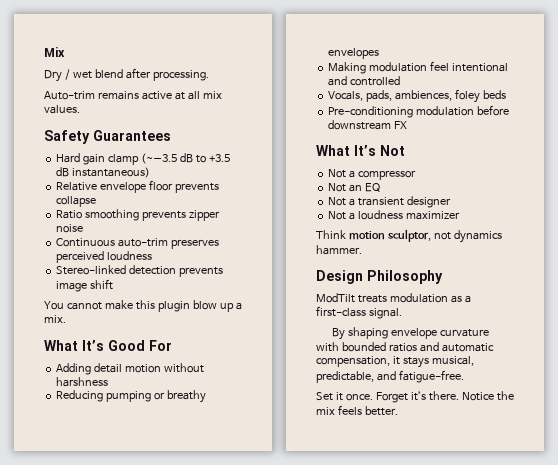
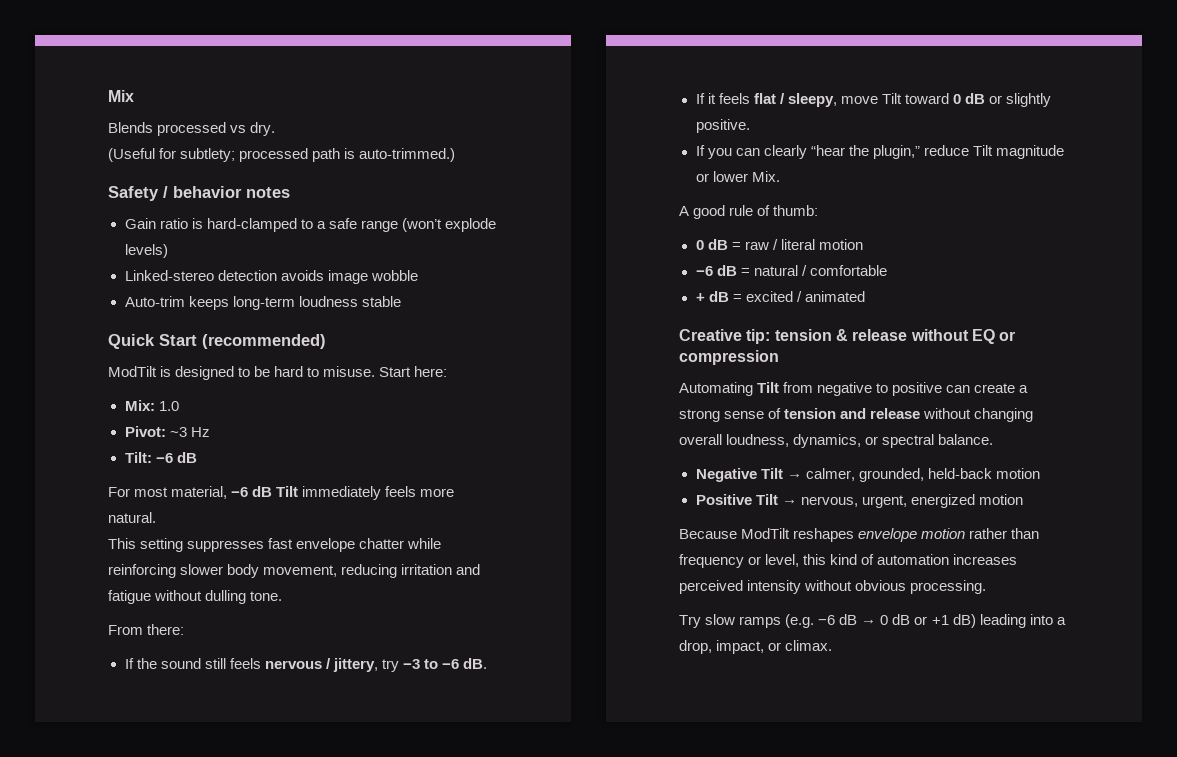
- Dry / wet blend after processing.
- Auto-trim remains active at all mix values.
- Safety Guarantees
- Hard gain clamp (~−3.5 dB to +3.5 dB instantaneous)
- Relative envelope floor prevents collapse
- Ratio smoothing prevents zipper noise
- Continuous auto-trim preserves perceived loudness
- Stereo-linked detection prevents image shift
- You cannot make this plugin blow up a mix.
- What It’s Good For
- Adding detail motion without harshness
- Reducing pumping or breathy envelopes
- Making modulation feel intentional and controlled
- Vocals, pads, ambiences, foley beds
- Pre-conditioning modulation before downstream FX
- What It’s Not
- Not a compressor
- Not an EQ
- Not a transient designer
- Not a loudness maximizer
- Think motion sculptor, not dynamics hammer.
- Design Philosophy
- ModTilt treats modulation as a first-class signal.
- By shaping envelope curvature with bounded ratios and automatic compensation, it stays musical, predictable, and fatigue-free.
- Set it once. Forget it’s there. Notice the mix feels better.
+ Blends processed vs dry.
+ (Useful for subtlety; processed path is auto-trimmed.)
+ Safety / behavior notes
+ Gain ratio is hard-clamped to a safe range (won’t explode levels)
+ Linked-stereo detection avoids image wobble
+ Auto-trim keeps long-term loudness stable
+ Quick Start (recommended)
+ ModTilt is designed to be hard to misuse. Start here:
+ Mix: 1.0
+ Pivot: ~3 Hz
+ Tilt: −6 dB
+ For most material, −6 dB Tilt immediately feels more natural.
+ This setting suppresses fast envelope chatter while reinforcing slower body movement, reducing irritation and fatigue without dulling tone.
+ From there:
+ If the sound still feels nervous / jittery, try −3 to −6 dB.
+ If it feels flat / sleepy, move Tilt toward 0 dB or slightly positive.
+ If you can clearly “hear the plugin,” reduce Tilt magnitude or lower Mix.
+ A good rule of thumb:
+ 0 dB = raw / literal motion
+ −6 dB = natural / comfortable
+ + dB = excited / animated
+ Creative tip: tension & release without EQ or compression
+ Automating Tilt from negative to positive can create a strong sense of tension and release without changing overall loudness, dynamics, or spectral balance.
+ Negative Tilt → calmer, grounded, held-back motion
+ Positive Tilt → nervous, urgent, energized motion
+ Because ModTilt reshapes envelope motion rather than frequency or level, this kind of automation increases perceived intensity without obvious processing.
+ Try slow ramps (e.g. −6 dB → 0 dB or +1 dB) leading into a drop, impact, or climax.

